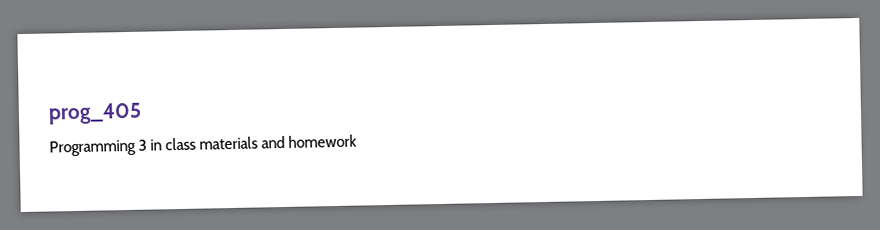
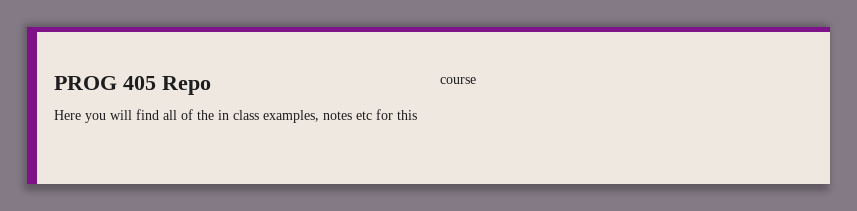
- prog_405
- Programming 3 in class materials and homework
+ PROG 405 Repo
+ Here you will find all of the in class examples, notes etc for this course

